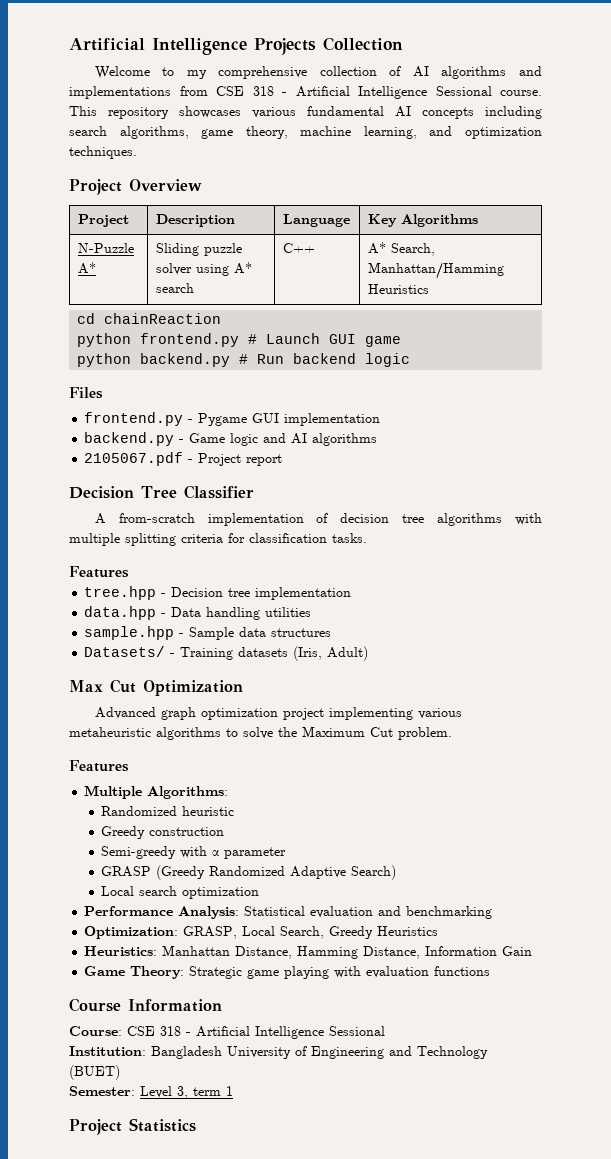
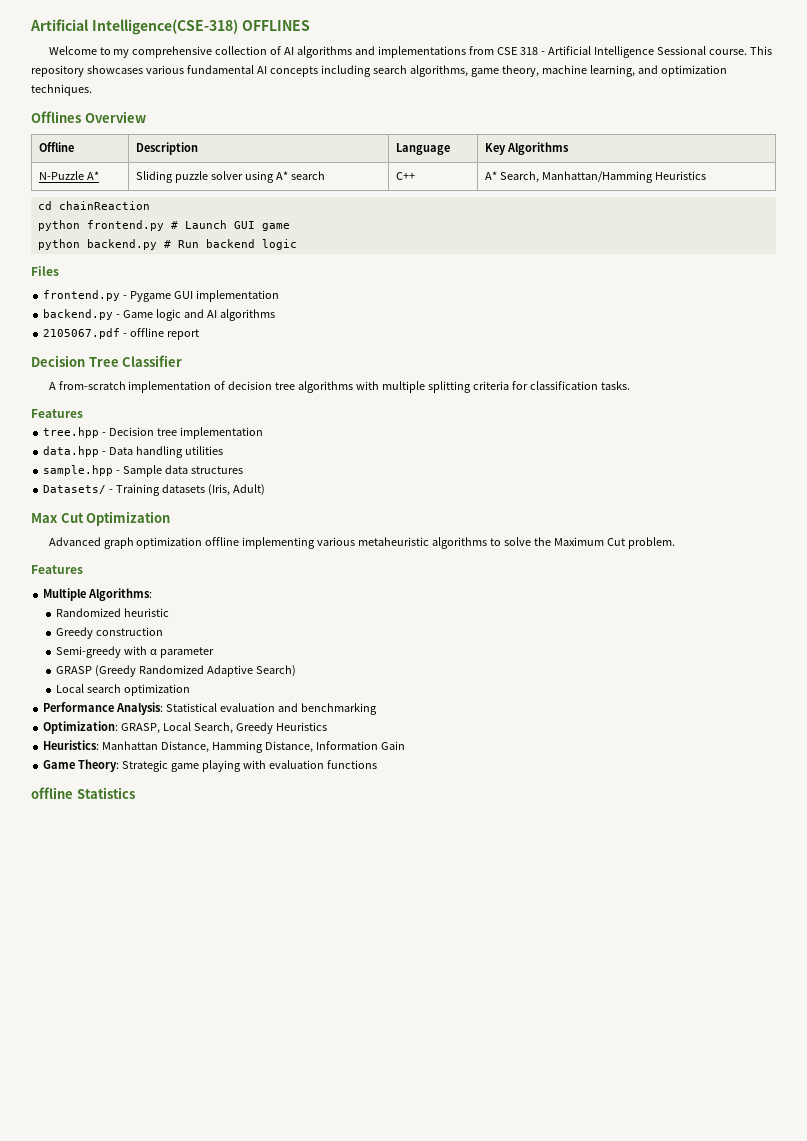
- Artificial Intelligence Projects Collection
+ Artificial Intelligence(CSE-318) OFFLINES
- Project Overview
+ Offlines Overview
- Project | Description | Language | Key Algorithms
+ Offline | Description | Language | Key Algorithms
- 2105067.pdf - Project report
+ 2105067.pdf - offline report
- Advanced graph optimization project implementing various metaheuristic algorithms to solve the Maximum Cut problem.
+ Advanced graph optimization offline implementing various metaheuristic algorithms to solve the Maximum Cut problem.
- Course Information
- Course: CSE 318 - Artificial Intelligence Sessional
- Institution: Bangladesh University of Engineering and Technology (BUET)
- Semester: Level 3, term 1
- Project Statistics
+ offline Statistics

